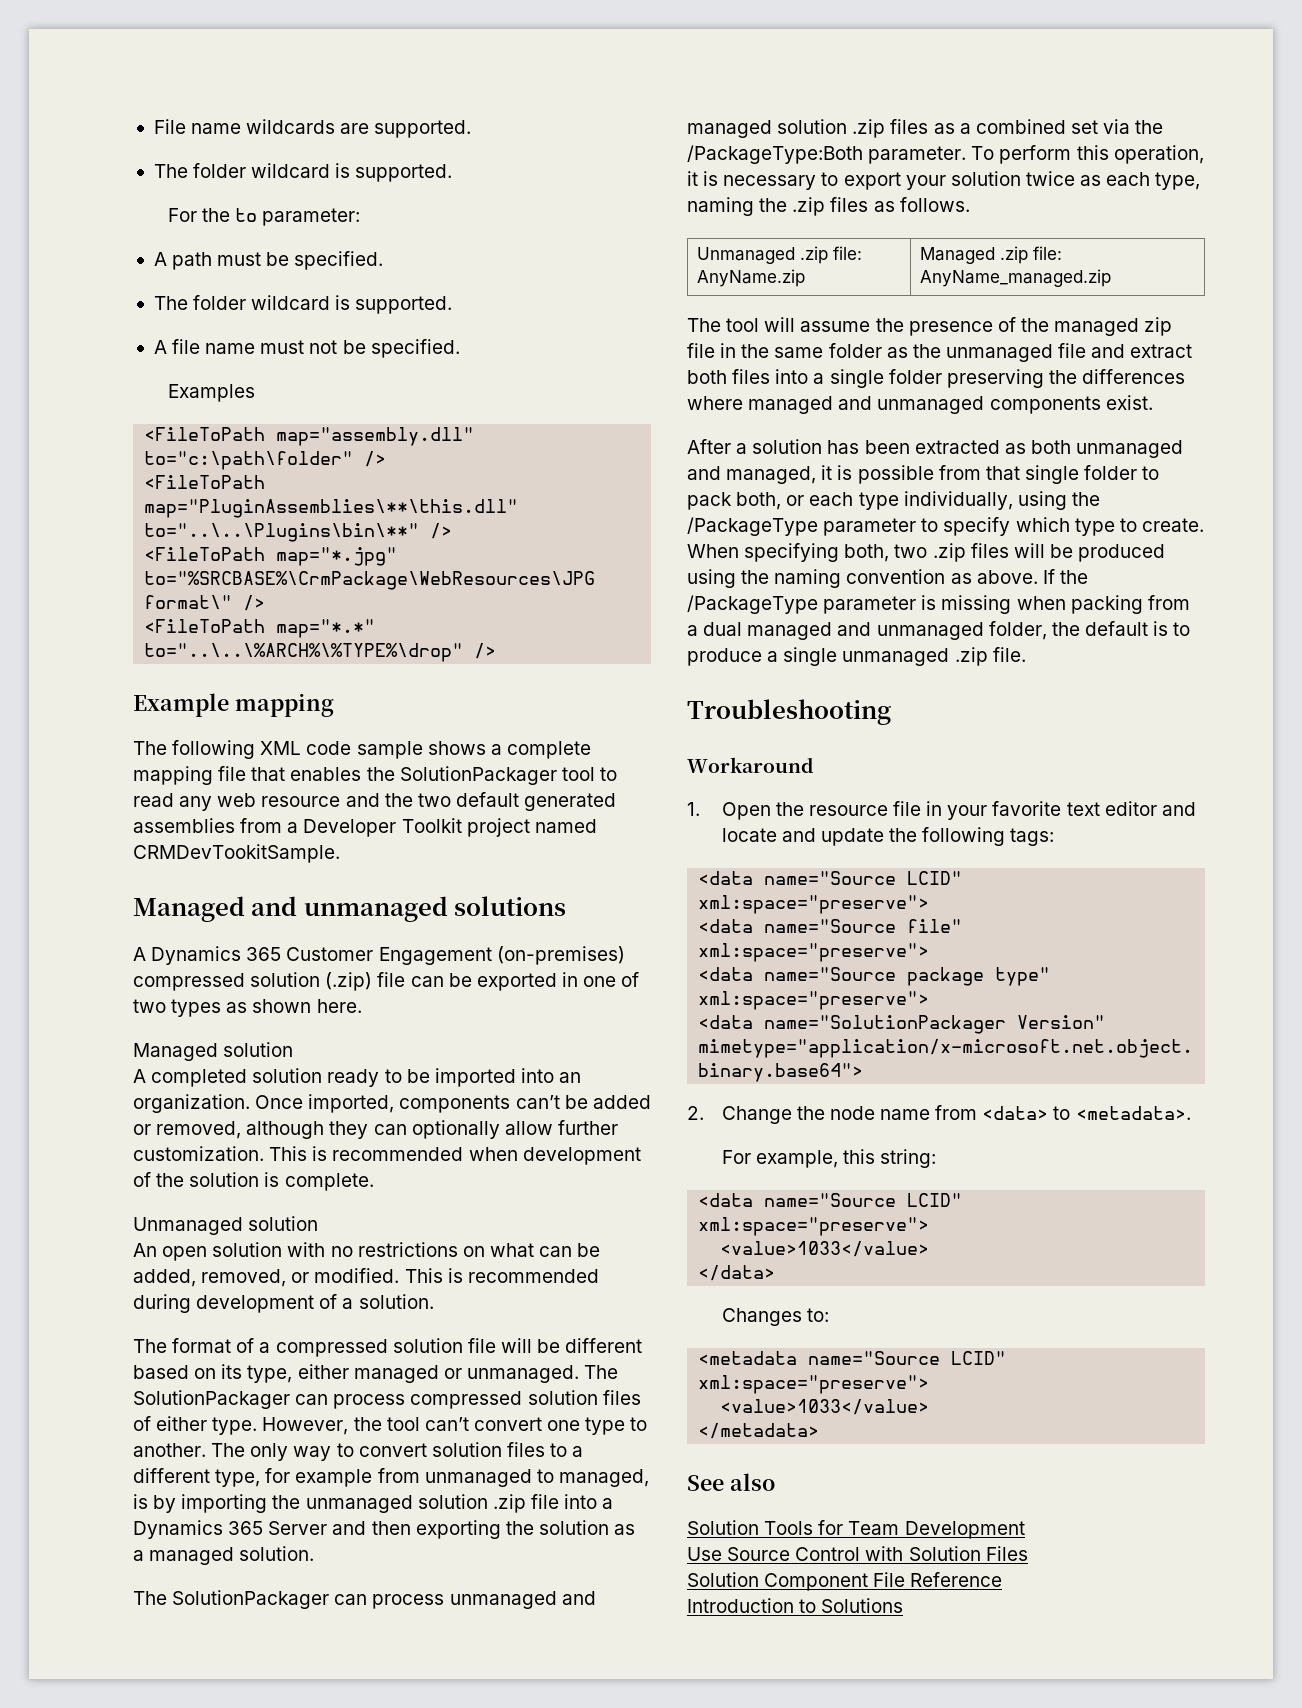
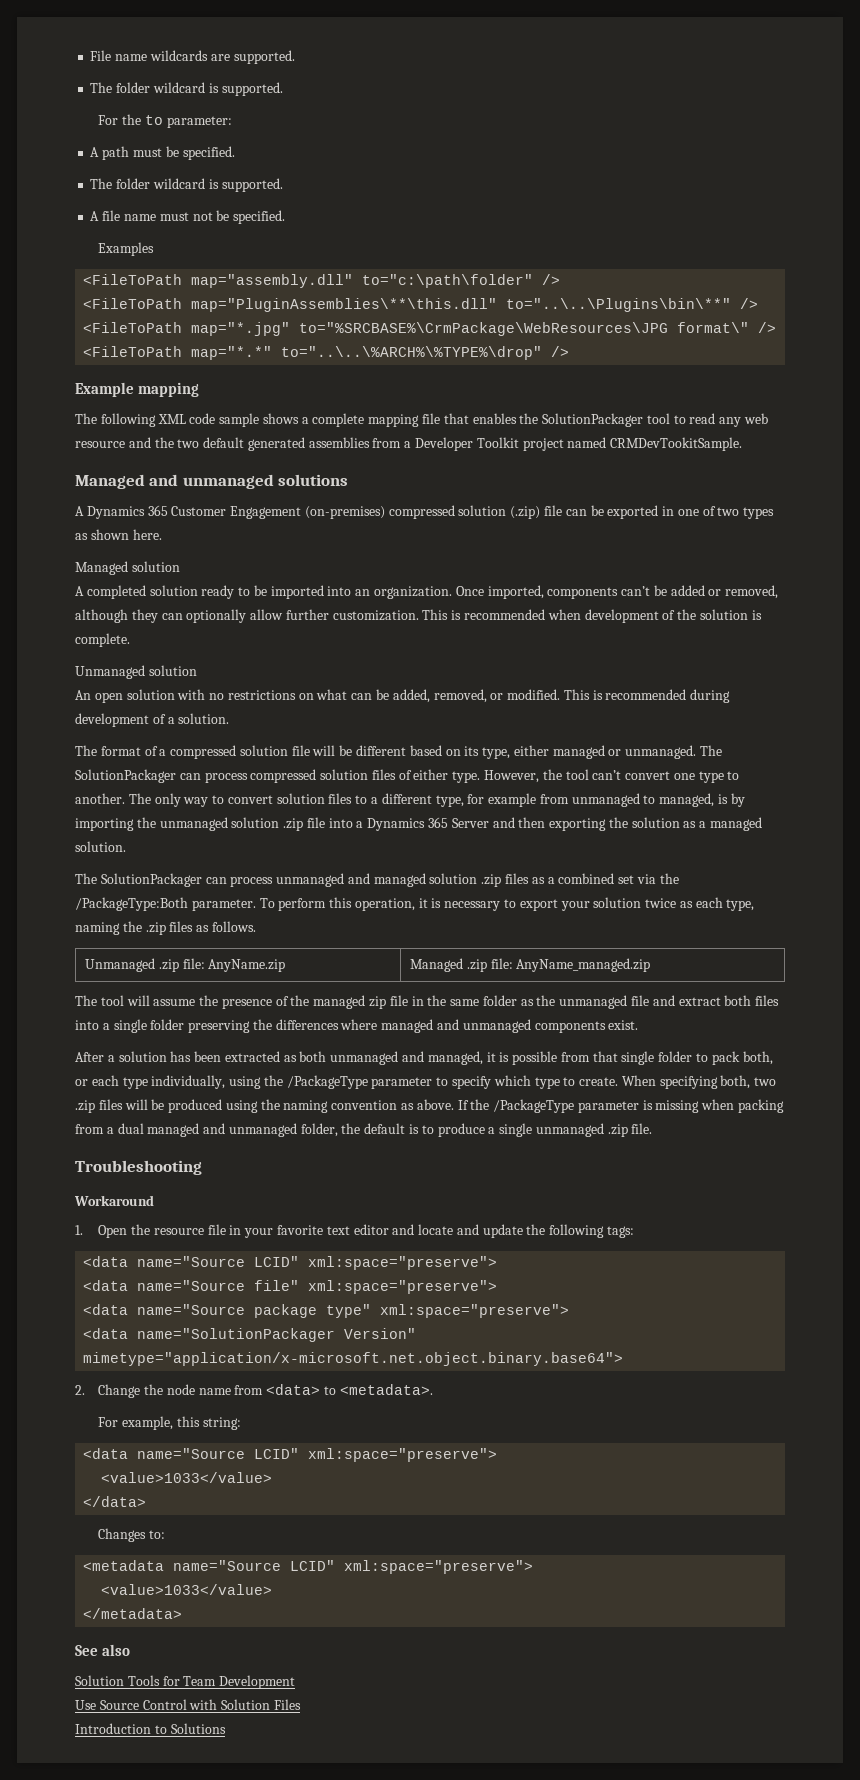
- Solution Component File Reference

